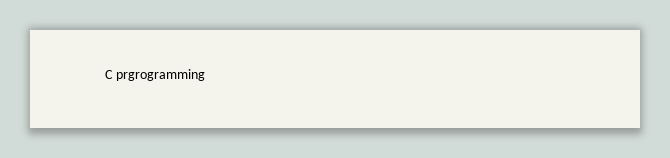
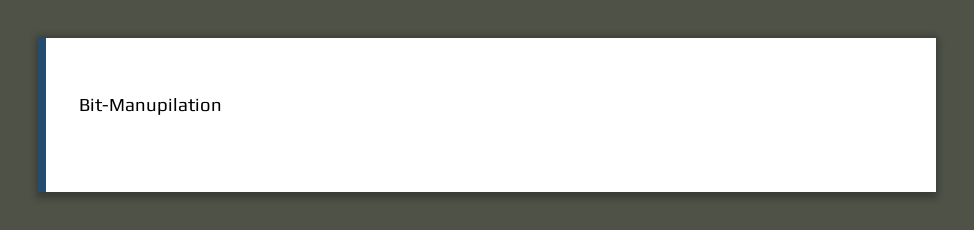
- C prgrogramming
+ Bit-Manupilation

